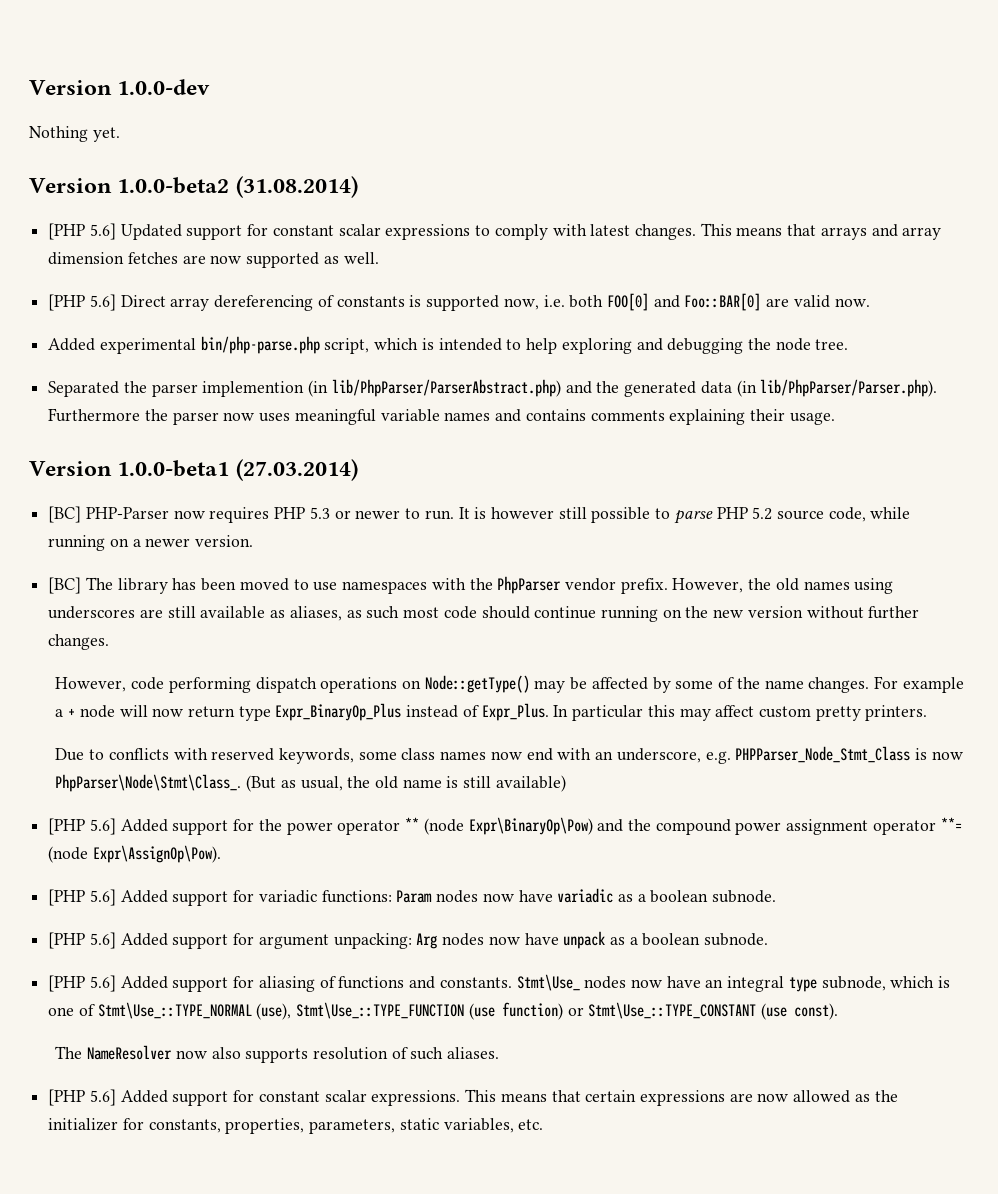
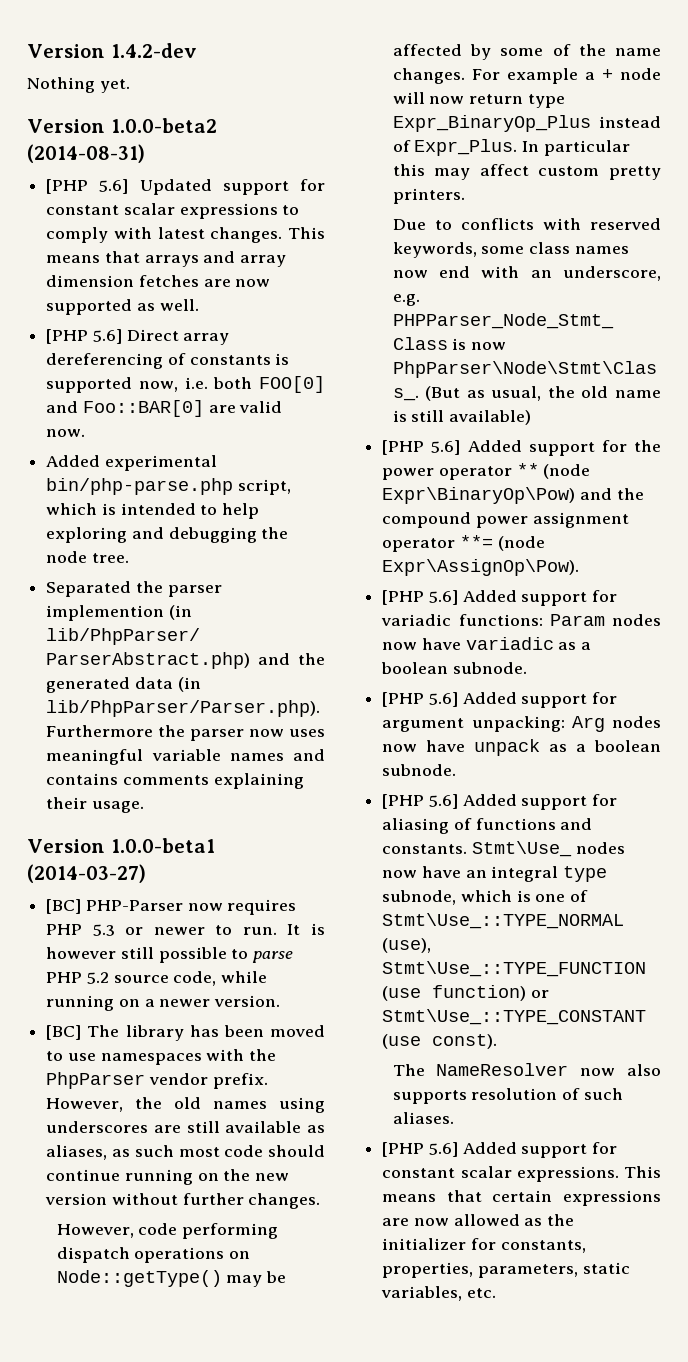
- Version 1.0.0-dev
+ Version 1.4.2-dev
- Version 1.0.0-beta2 (31.08.2014)
+ Version 1.0.0-beta2 (2014-08-31)
- Version 1.0.0-beta1 (27.03.2014)
+ Version 1.0.0-beta1 (2014-03-27)

